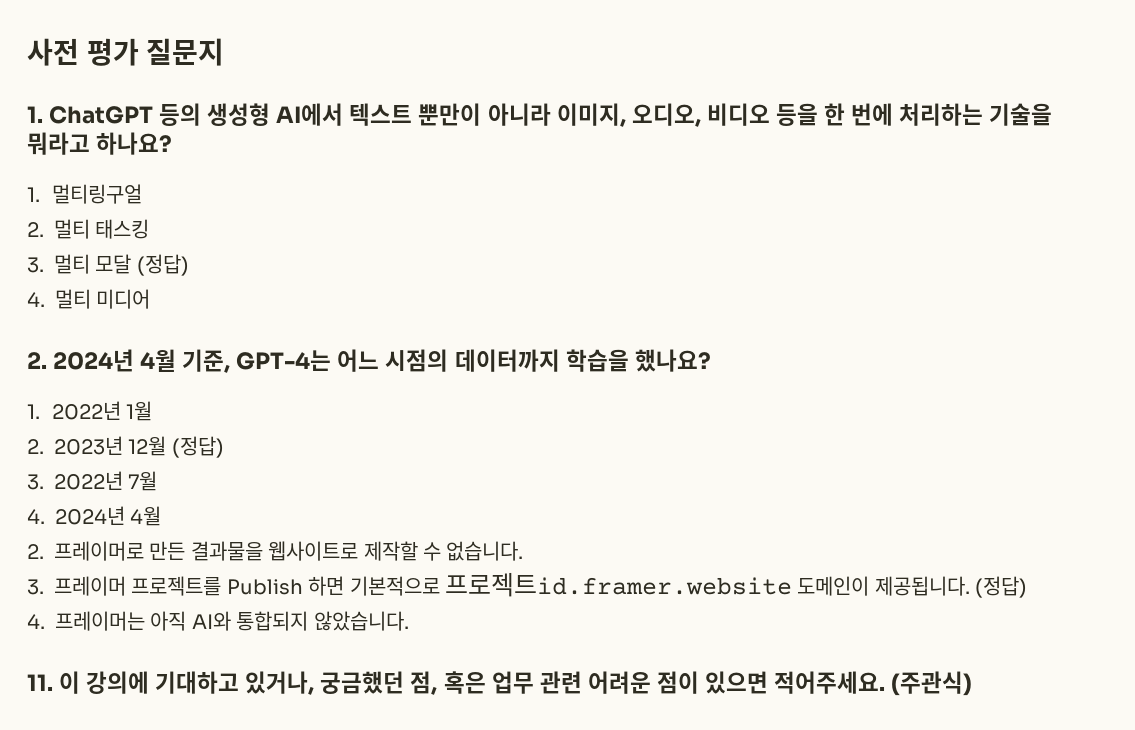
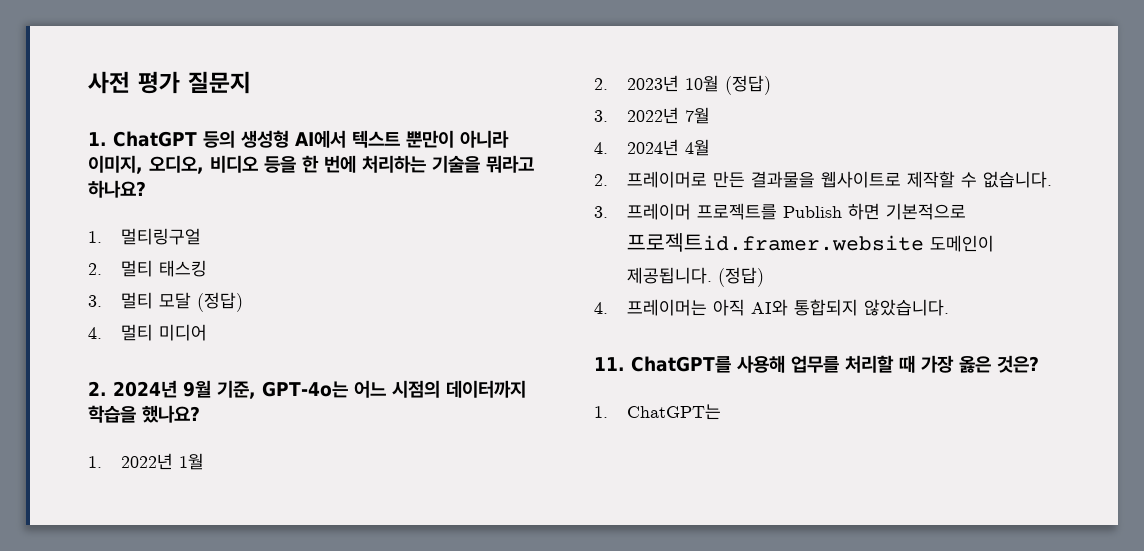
- 2. 2024년 4월 기준, GPT-4는 어느 시점의 데이터까지 학습을 했나요?
+ 2. 2024년 9월 기준, GPT-4o는 어느 시점의 데이터까지 학습을 했나요?
- 2. 2023년 12월 (정답)
+ 2. 2023년 10월 (정답)
- 11. 이 강의에 기대하고 있거나, 궁금했던 점, 혹은 업무 관련 어려운 점이 있으면 적어주세요. (주관식)
+ 11. ChatGPT를 사용해 업무를 처리할 때 가장 옳은 것은?
+ 1. ChatGPT는

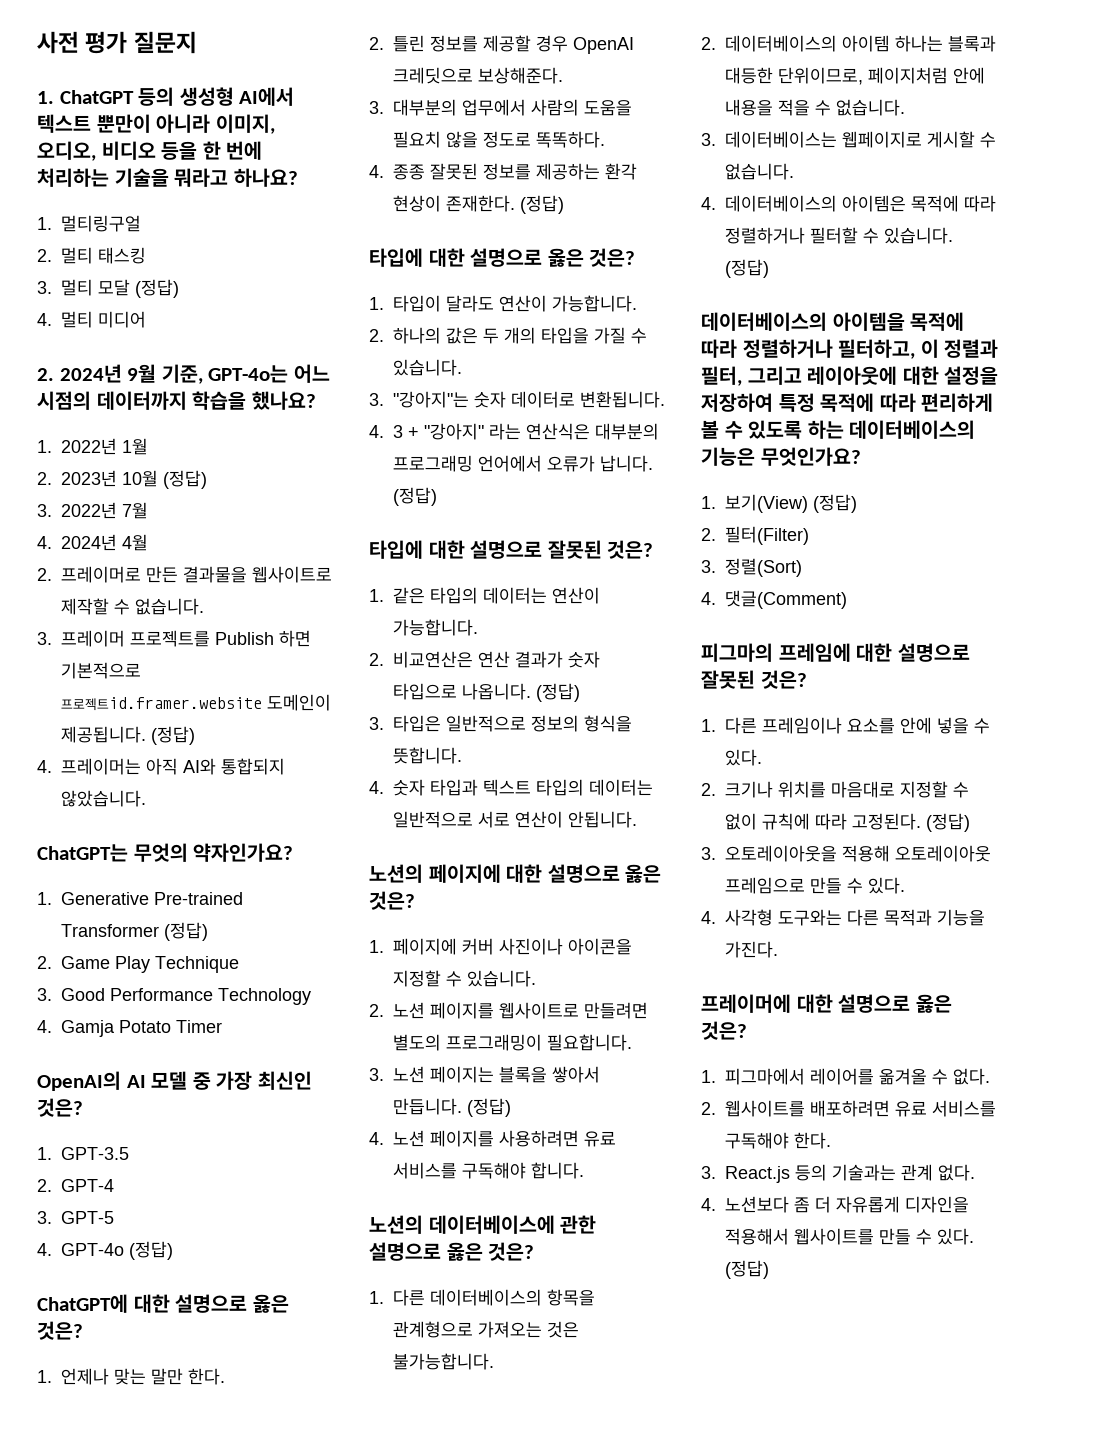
- 11. ChatGPT를 사용해 업무를 처리할 때 가장 옳은 것은?
- 1. ChatGPT는
+ ChatGPT는 무엇의 약자인가요?
+ 1. Generative Pre-trained Transformer (정답)
+ 2. Game Play Technique
+ 3. Good Performance Technology
+ 4. Gamja Potato Timer
+ OpenAI의 AI 모델 중 가장 최신인 것은?
+ 1. GPT-3.5
+ 2. GPT-4
+ 3. GPT-5
+ 4. GPT-4o (정답)
+ ChatGPT에 대한 설명으로 옳은 것은?
+ 1. 언제나 맞는 말만 한다.
+ 2. 틀린 정보를 제공할 경우 OpenAI 크레딧으로 보상해준다.
+ 3. 대부분의 업무에서 사람의 도움을 필요치 않을 정도로 똑똑하다.
+ 4. 종종 잘못된 정보를 제공하는 환각 현상이 존재한다. (정답)
+ 타입에 대한 설명으로 옳은 것은?
+ 1. 타입이 달라도 연산이 가능합니다.
+ 2. 하나의 값은 두 개의 타입을 가질 수 있습니다.
+ 3. "강아지"는 숫자 데이터로 변환됩니다.
+ 4. 3 + "강아지" 라는 연산식은 대부분의 프로그래밍 언어에서 오류가 납니다. (정답)
+ 타입에 대한 설명으로 잘못된 것은?
+ 1. 같은 타입의 데이터는 연산이 가능합니다.
+ 2. 비교연산은 연산 결과가 숫자 타입으로 나옵니다. (정답)
+ 3. 타입은 일반적으로 정보의 형식을 뜻합니다.
+ 4. 숫자 타입과 텍스트 타입의 데이터는 일반적으로 서로 연산이 안됩니다.
+ 노션의 페이지에 대한 설명으로 옳은 것은?
+ 1. 페이지에 커버 사진이나 아이콘을 지정할 수 있습니다.
+ 2. 노션 페이지를 웹사이트로 만들려면 별도의 프로그래밍이 필요합니다.
+ 3. 노션 페이지는 블록을 쌓아서 만듭니다. (정답)
+ 4. 노션 페이지를 사용하려면 유료 서비스를 구독해야 합니다.
+ 노션의 데이터베이스에 관한 설명으로 옳은 것은?
+ 1. 다른 데이터베이스의 항목을 관계형으로 가져오는 것은 불가능합니다.
+ 2. 데이터베이스의 아이템 하나는 블록과 대등한 단위이므로, 페이지처럼 안에 내용을 적을 수 없습니다.
+ 3. 데이터베이스는 웹페이지로 게시할 수 없습니다.
+ 4. 데이터베이스의 아이템은 목적에 따라 정렬하거나 필터할 수 있습니다. (정답)
+ 데이터베이스의 아이템을 목적에 따라 정렬하거나 필터하고, 이 정렬과 필터, 그리고 레이아웃에 대한 설정을 저장하여 특정 목적에 따라 편리하게 볼 수 있도록 하는 데이터베이스의 기능은 무엇인가요?
+ 1. 보기(View) (정답)
+ 2. 필터(Filter)
+ 3. 정렬(Sort)
+ 4. 댓글(Comment)
+ 피그마의 프레임에 대한 설명으로 잘못된 것은?
+ 1. 다른 프레임이나 요소를 안에 넣을 수 있다.
+ 2. 크기나 위치를 마음대로 지정할 수 없이 규칙에 따라 고정된다. (정답)
+ 3. 오토레이아웃을 적용해 오토레이아웃 프레임으로 만들 수 있다.
+ 4. 사각형 도구와는 다른 목적과 기능을 가진다.
+ 프레이머에 대한 설명으로 옳은 것은?
+ 1. 피그마에서 레이어를 옮겨올 수 없다.
+ 2. 웹사이트를 배포하려면 유료 서비스를 구독해야 한다.
+ 3. React.js 등의 기술과는 관계 없다.
+ 4. 노션보다 좀 더 자유롭게 디자인을 적용해서 웹사이트를 만들 수 있다. (정답)

